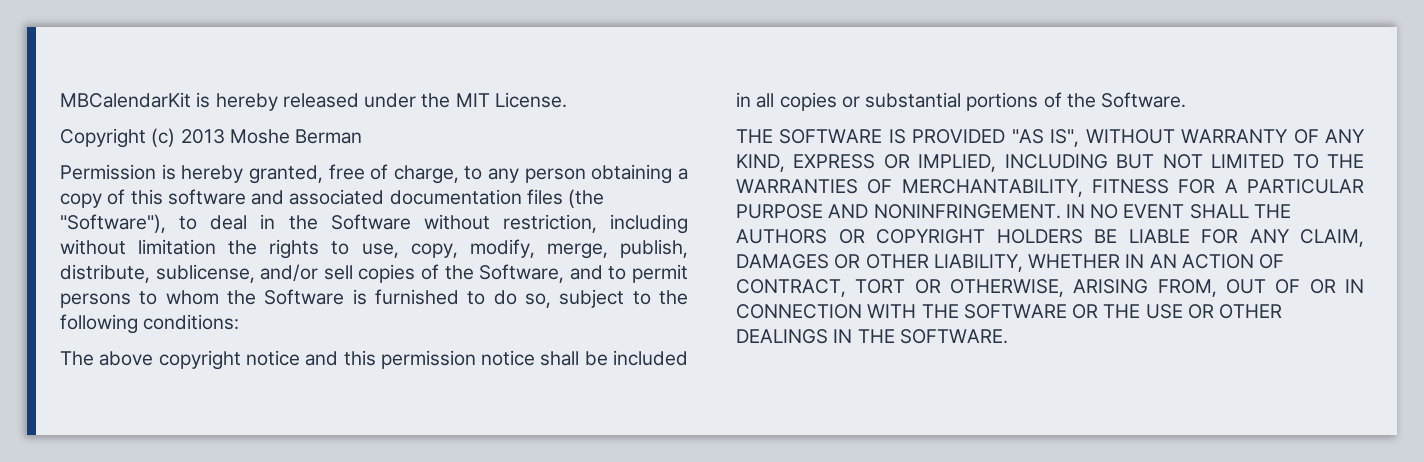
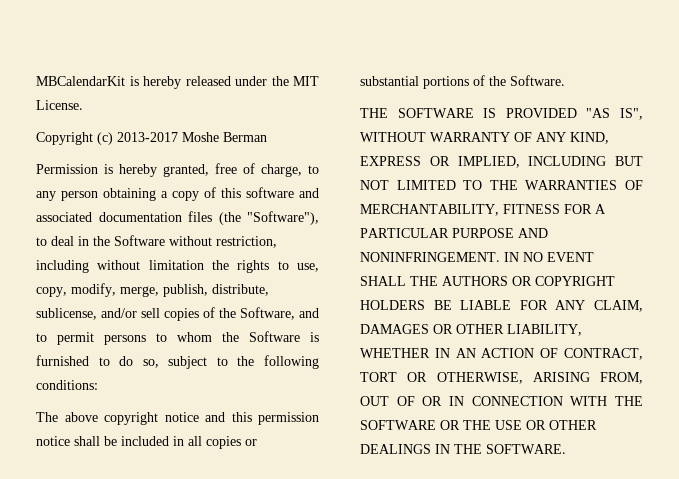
- Copyright (c) 2013 Moshe Berman
+ Copyright (c) 2013-2017 Moshe Berman

